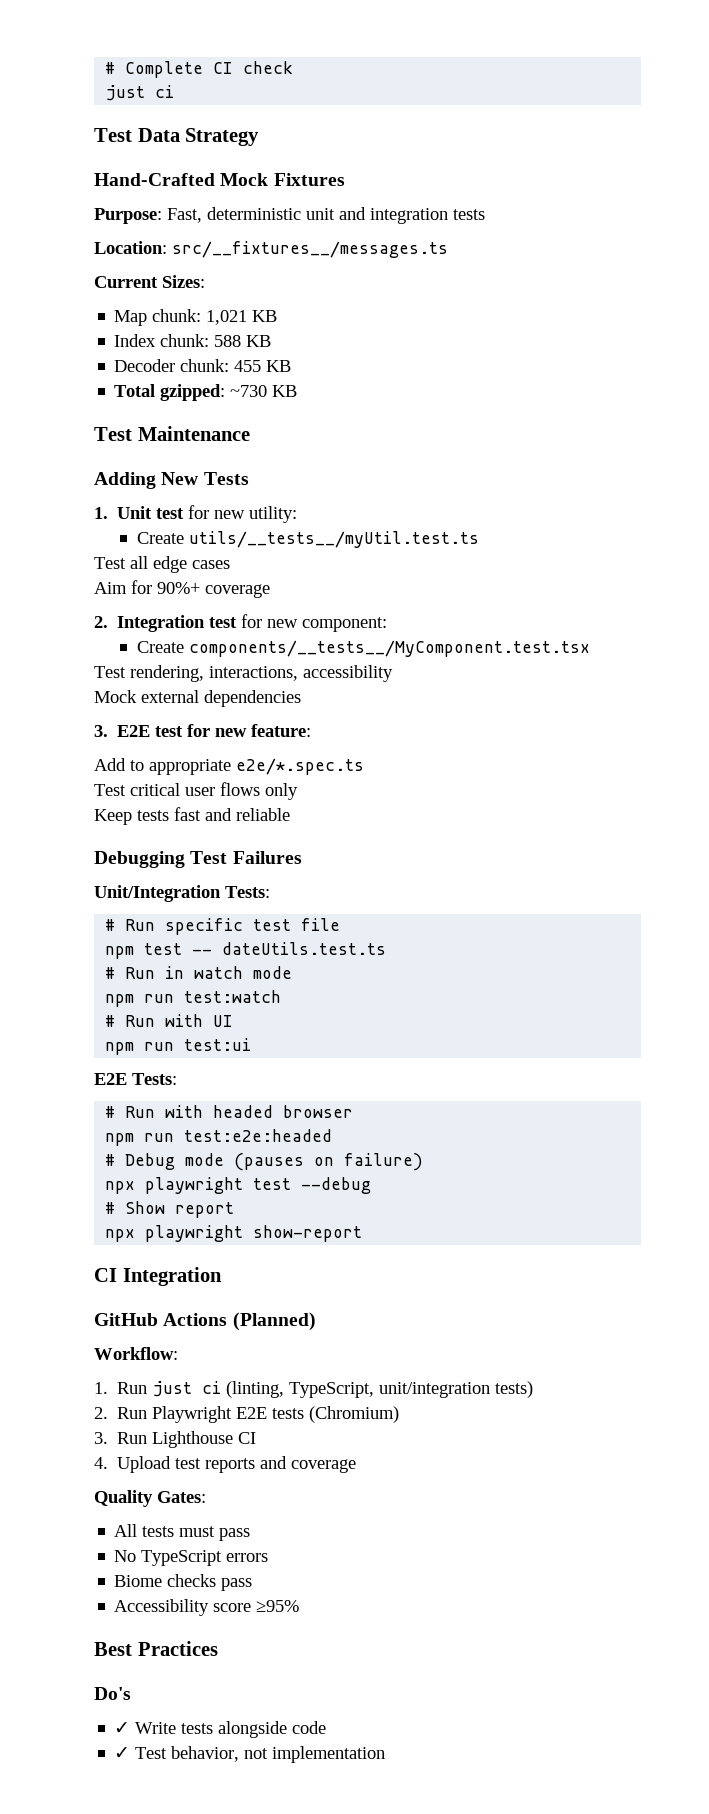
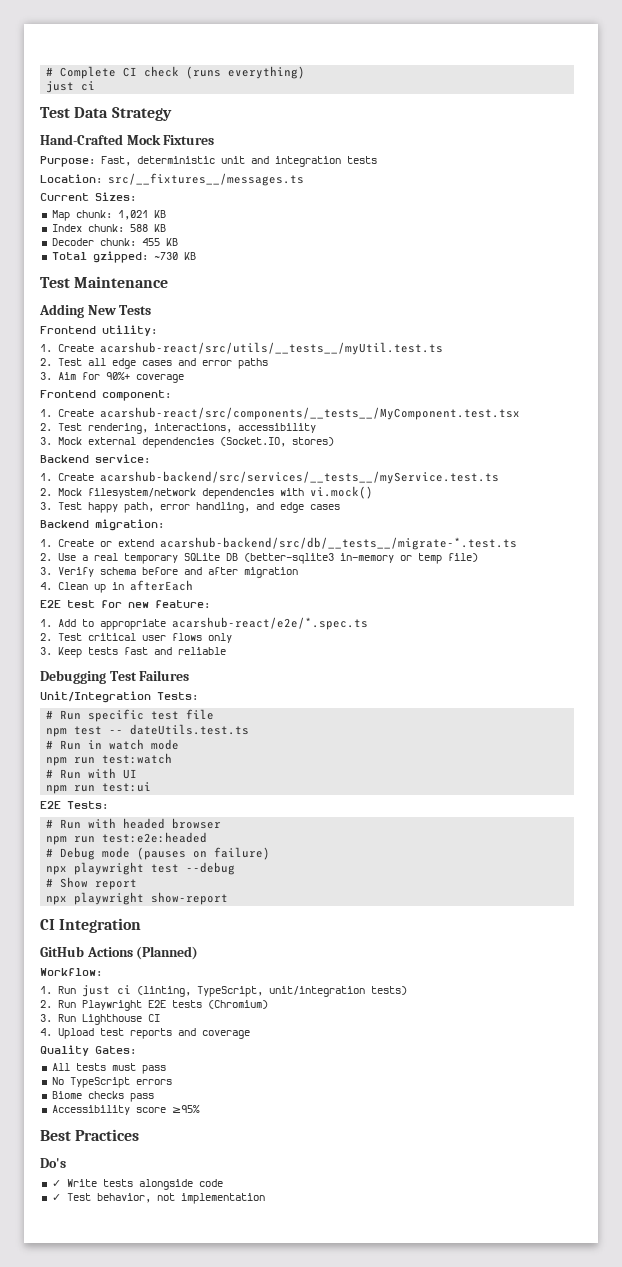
- # Complete CI check
+ # Complete CI check (runs everything)
- 1. Unit test for new utility:
- Create utils/__tests__/myUtil.test.ts
- Test all edge cases
- Aim for 90%+ coverage
+ Frontend utility:
+ 1. Create acarshub-react/src/utils/__tests__/myUtil.test.ts
+ 2. Test all edge cases and error paths
+ 3. Aim for 90%+ coverage
- 2. Integration test for new component:
- Create components/__tests__/MyComponent.test.tsx
- Test rendering, interactions, accessibility
+ Frontend component:
+ 1. Create acarshub-react/src/components/__tests__/MyComponent.test.tsx
+ 2. Test rendering, interactions, accessibility
- Mock external dependencies
- 3. E2E test for new feature:
+ 3. Mock external dependencies (Socket.IO, stores)
+ Backend service:
+ 1. Create acarshub-backend/src/services/__tests__/myService.test.ts
+ 2. Mock filesystem/network dependencies with vi.mock()
+ 3. Test happy path, error handling, and edge cases
+ Backend migration:
+ 1. Create or extend acarshub-backend/src/db/__tests__/migrate-*.test.ts
+ 2. Use a real temporary SQLite DB (better-sqlite3 in-memory or temp file)
+ 3. Verify schema before and after migration
+ 4. Clean up in afterEach
+ E2E test for new feature:
- Add to appropriate e2e/*.spec.ts
- Test critical user flows only
+ 1. Add to appropriate acarshub-react/e2e/*.spec.ts
+ 2. Test critical user flows only
- Keep tests fast and reliable
+ 3. Keep tests fast and reliable

